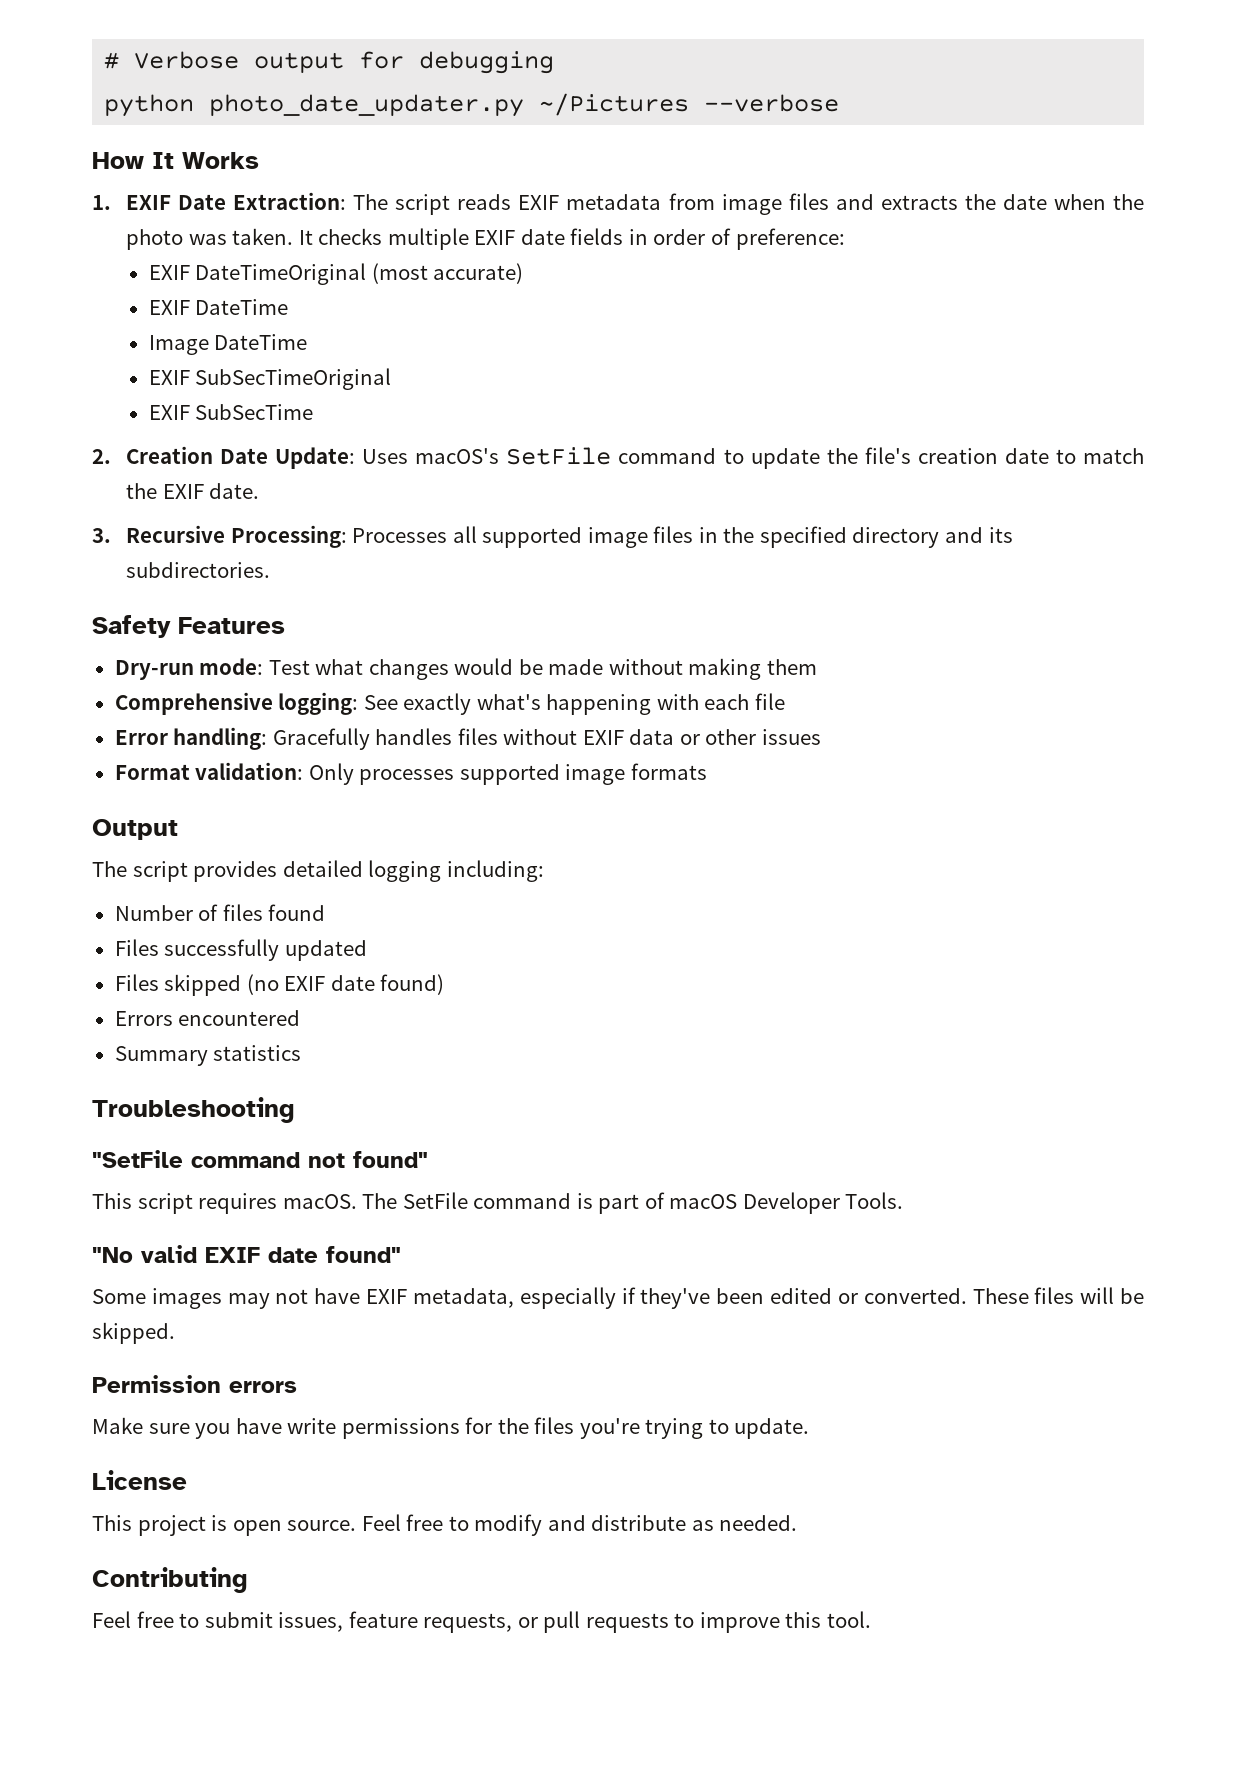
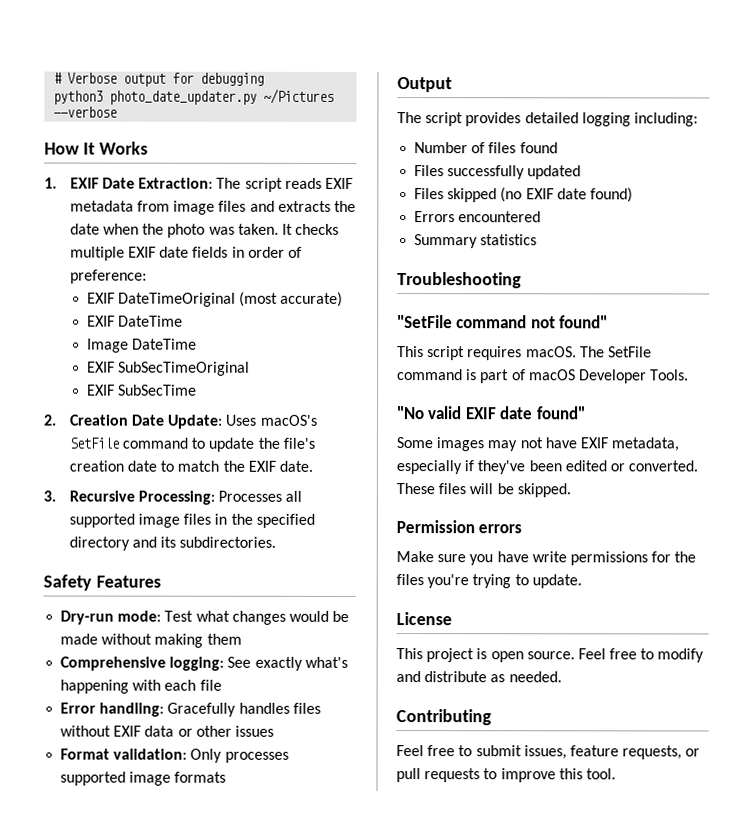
- python photo_date_updater.py ~/Pictures --verbose
+ python3 photo_date_updater.py ~/Pictures --verbose

